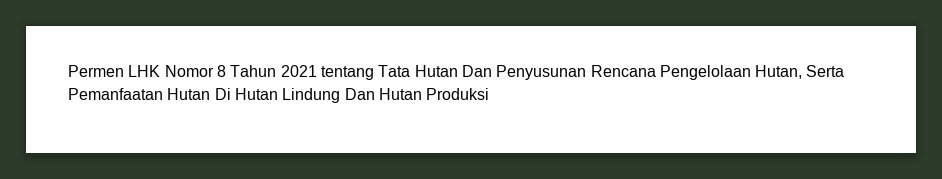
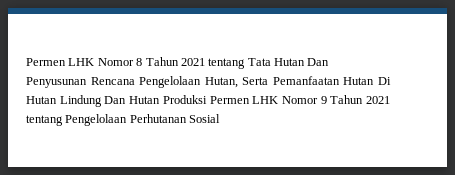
- Permen LHK Nomor 8 Tahun 2021 tentang Tata Hutan Dan Penyusunan Rencana Pengelolaan Hutan, Serta Pemanfaatan Hutan Di Hutan Lindung Dan Hutan Produksi
+ Permen LHK Nomor 8 Tahun 2021 tentang Tata Hutan Dan Penyusunan Rencana Pengelolaan Hutan, Serta Pemanfaatan Hutan Di Hutan Lindung Dan Hutan Produksi Permen LHK Nomor 9 Tahun 2021 tentang Pengelolaan Perhutanan Sosial

